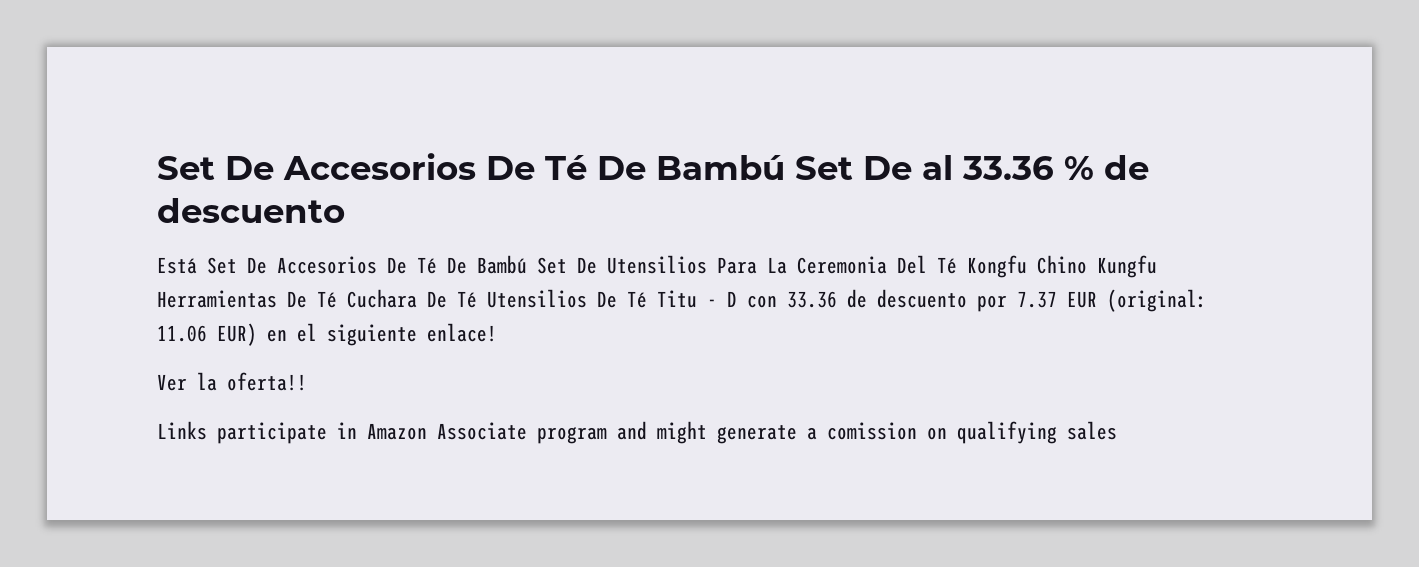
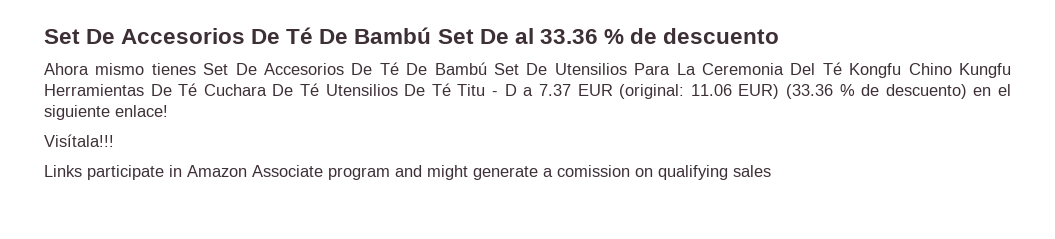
- Está Set De Accesorios De Té De Bambú Set De Utensilios Para La Ceremonia Del Té Kongfu Chino Kungfu Herramientas De Té Cuchara De Té Utensilios De Té Titu - D con 33.36 de descuento por 7.37 EUR (original: 11.06 EUR) en el siguiente enlace!
+ Ahora mismo tienes Set De Accesorios De Té De Bambú Set De Utensilios Para La Ceremonia Del Té Kongfu Chino Kungfu Herramientas De Té Cuchara De Té Utensilios De Té Titu - D a 7.37 EUR (original: 11.06 EUR) (33.36 % de descuento) en el siguiente enlace!
- Ver la oferta!!
+ Visítala!!!

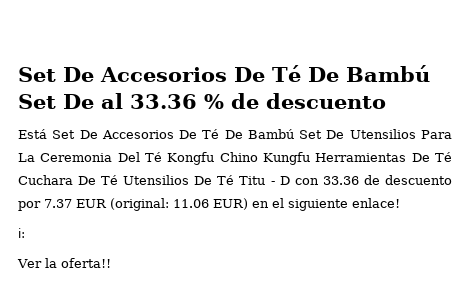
- Ahora mismo tienes Set De Accesorios De Té De Bambú Set De Utensilios Para La Ceremonia Del Té Kongfu Chino Kungfu Herramientas De Té Cuchara De Té Utensilios De Té Titu - D a 7.37 EUR (original: 11.06 EUR) (33.36 % de descuento) en el siguiente enlace!
+ Está Set De Accesorios De Té De Bambú Set De Utensilios Para La Ceremonia Del Té Kongfu Chino Kungfu Herramientas De Té Cuchara De Té Utensilios De Té Titu - D con 33.36 de descuento por 7.37 EUR (original: 11.06 EUR) en el siguiente enlace!
- Visítala!!!
- Links participate in Amazon Associate program and might generate a comission on qualifying sales
+ ℹ:
+ Ver la oferta!!

